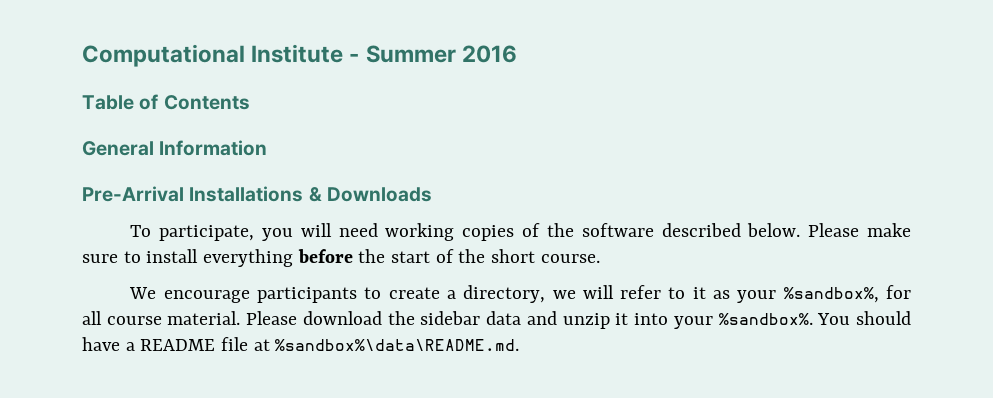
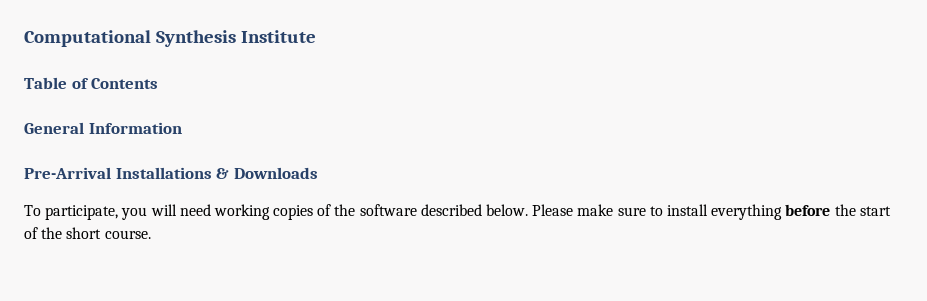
- Computational Institute - Summer 2016
+ Computational Synthesis Institute
- We encourage participants to create a directory, we will refer to it as your %sandbox%, for all course material. Please download the sidebar data and unzip it into your %sandbox%. You should have a README file at %sandbox%\data\README.md.

